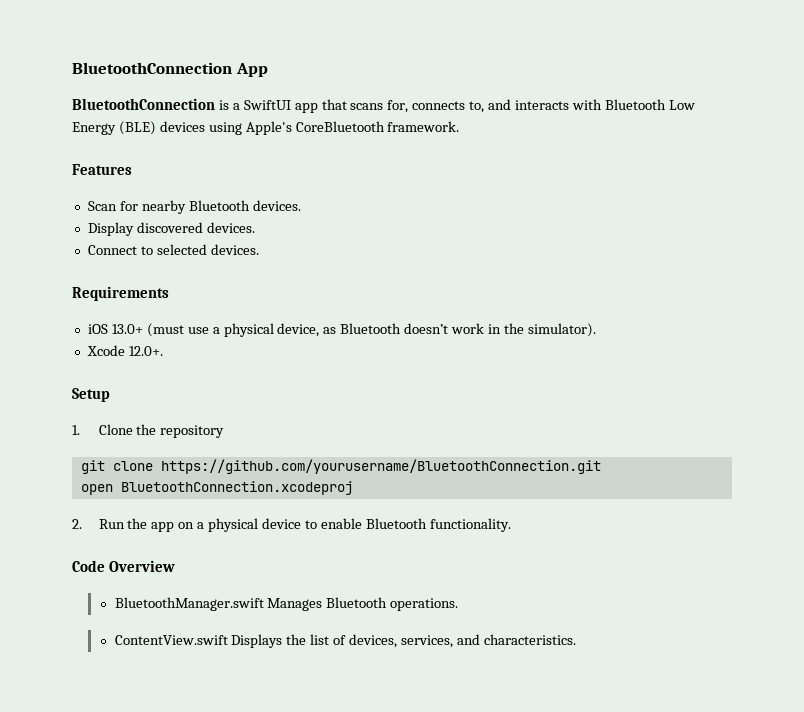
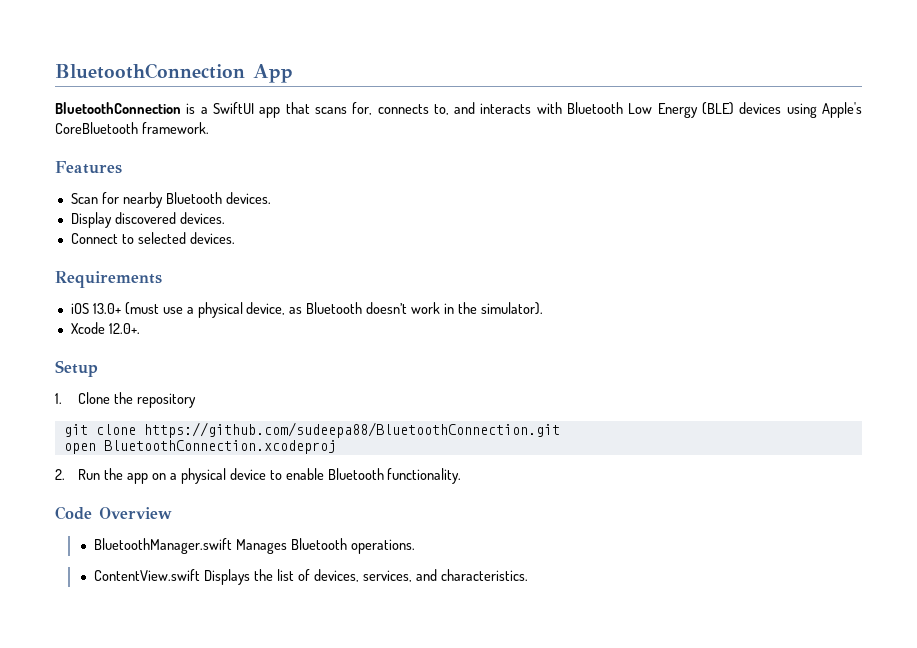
- git clone https://github.com/yourusername/BluetoothConnection.git
+ git clone https://github.com/sudeepa88/BluetoothConnection.git

